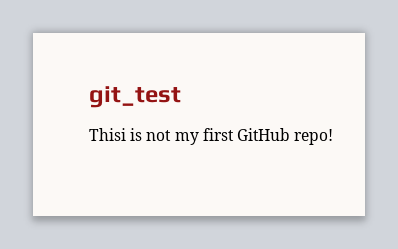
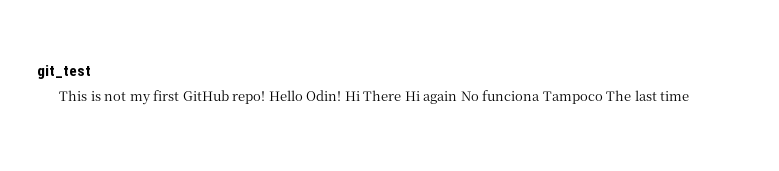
- Thisi is not my first GitHub repo!
+ This is not my first GitHub repo!
+ Hello Odin! Hi There Hi again No funciona Tampoco The last time

